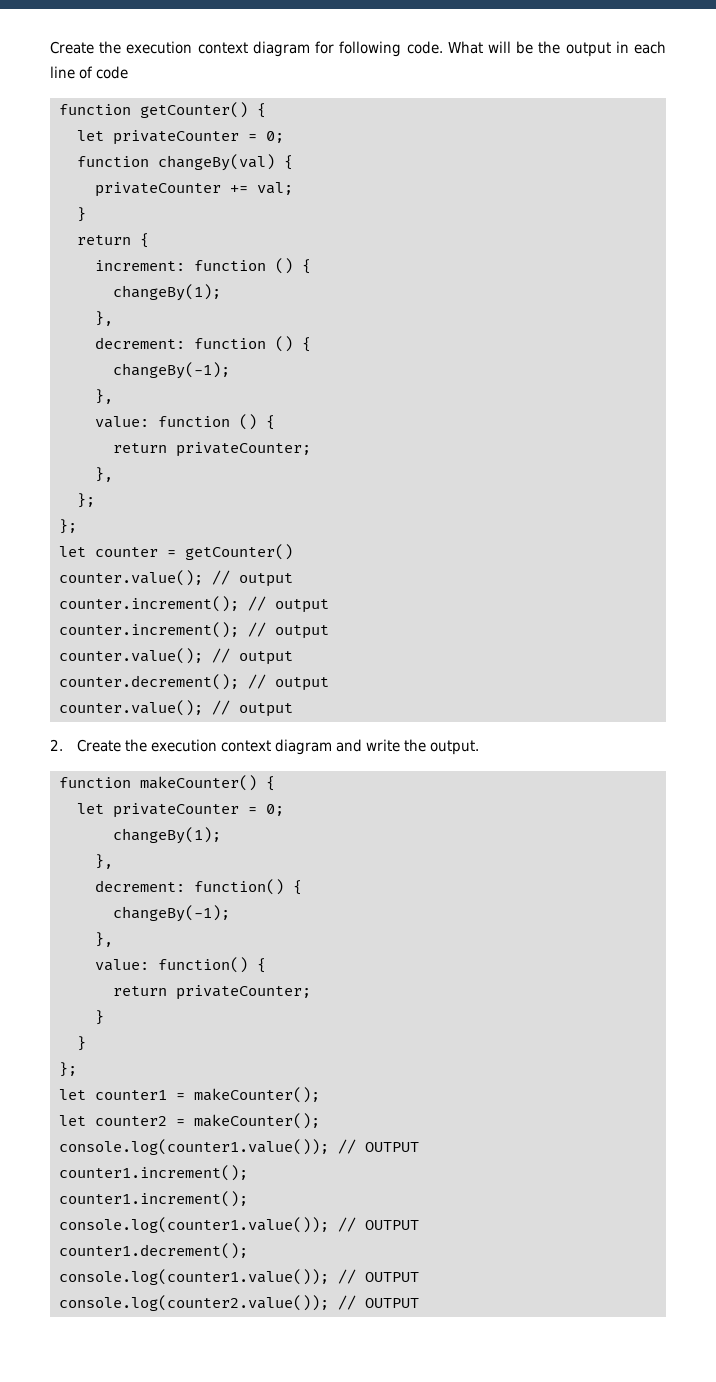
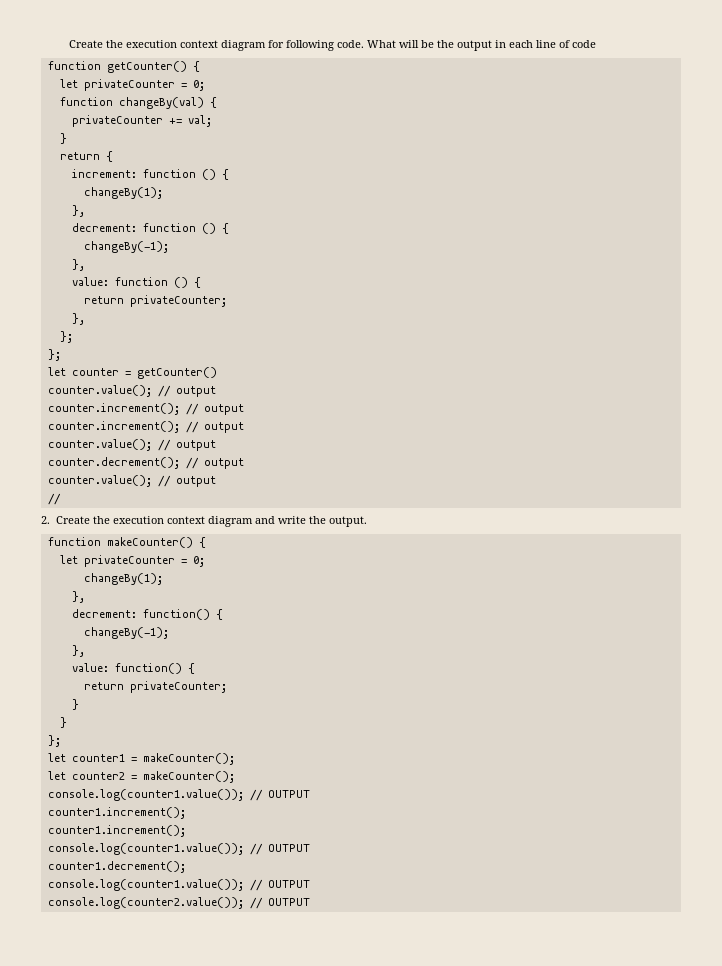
  counter.decrement(); // output
  counter.value(); // output
+ //

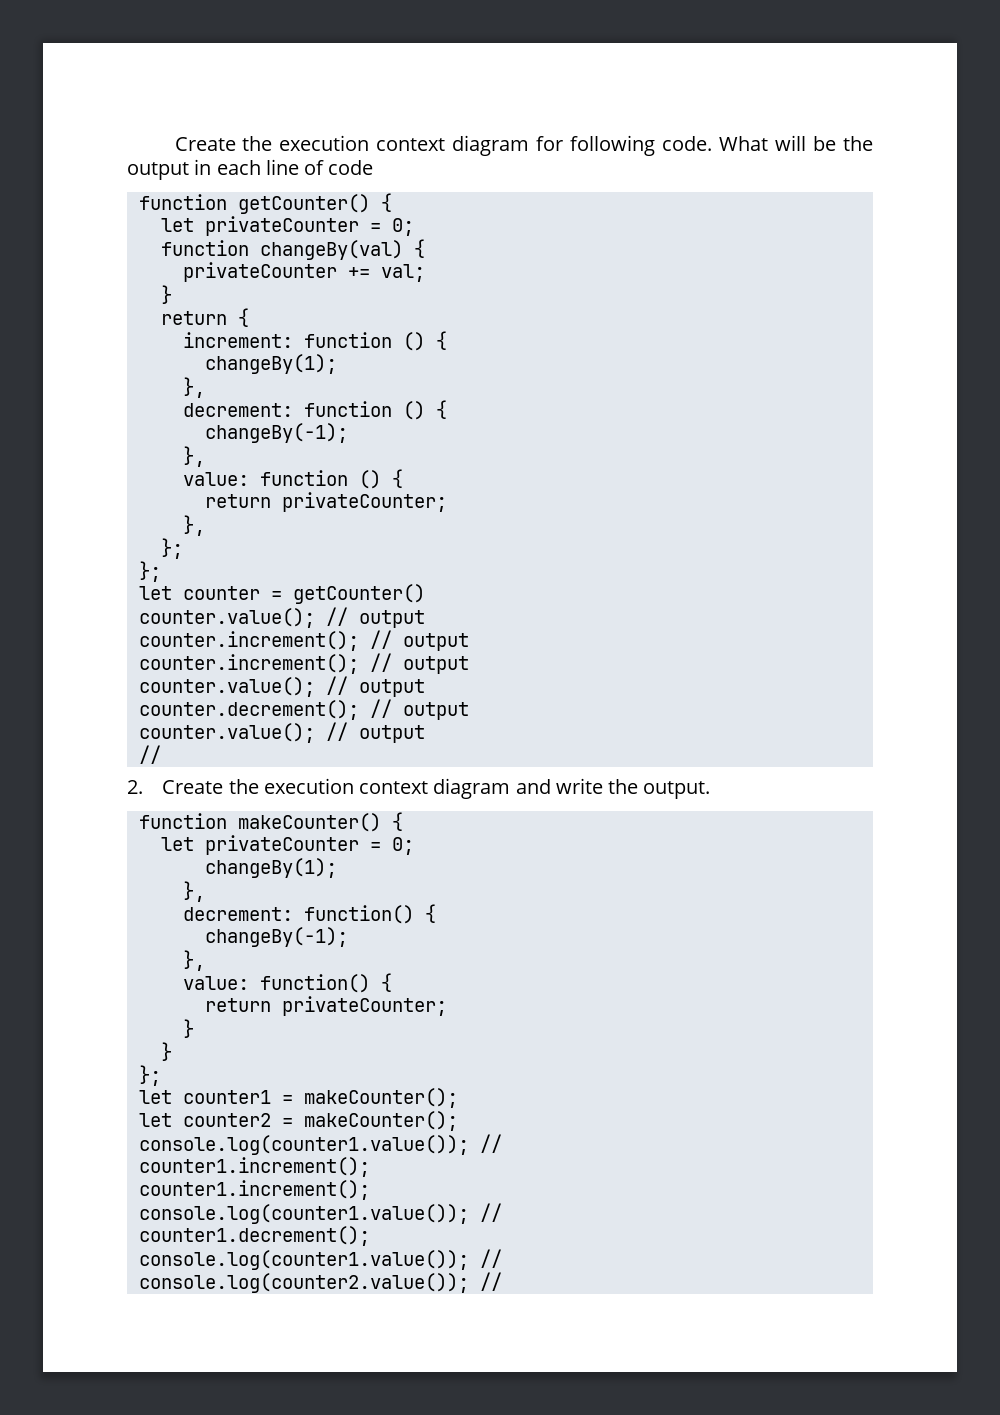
  let counter2 = makeCounter();
- console.log(counter1.value()); // OUTPUT
+ console.log(counter1.value()); //
  counter1.increment();
  counter1.increment();
- console.log(counter1.value()); // OUTPUT
+ console.log(counter1.value()); //
  counter1.decrement();
- console.log(counter1.value()); // OUTPUT
+ console.log(counter1.value()); //
- console.log(counter2.value()); // OUTPUT
+ console.log(counter2.value()); //

